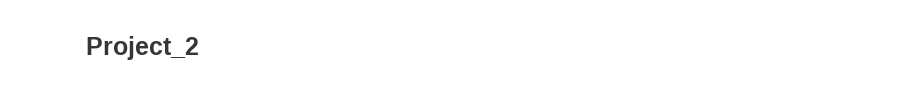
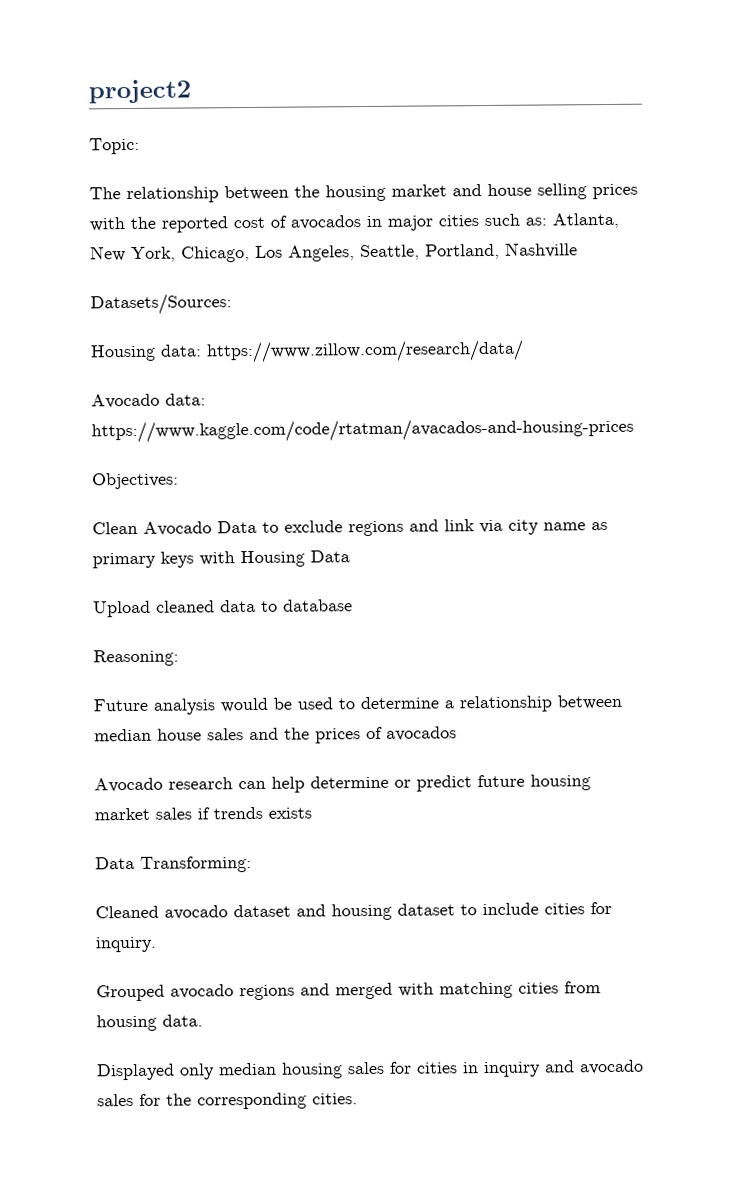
- Project_2
+ project2
+ Topic:
+ The relationship between the housing market and house selling prices with the reported cost of avocados in major cities such as: Atlanta, New York, Chicago, Los Angeles, Seattle, Portland, Nashville
+ Datasets/Sources:
+ Housing data: https://www.zillow.com/research/data/
+ Avocado data: https://www.kaggle.com/code/rtatman/avacados-and-housing-prices
+ Objectives:
+ Clean Avocado Data to exclude regions and link via city name as primary keys with Housing Data
+ Upload cleaned data to database
+ Reasoning:
+ Future analysis would be used to determine a relationship between median house sales and the prices of avocados
+ Avocado research can help determine or predict future housing market sales if trends exists
+ Data Transforming:
+ Cleaned avocado dataset and housing dataset to include cities for inquiry.
+ Grouped avocado regions and merged with matching cities from housing data.
+ Displayed only median housing sales for cities in inquiry and avocado sales for the corresponding cities.

